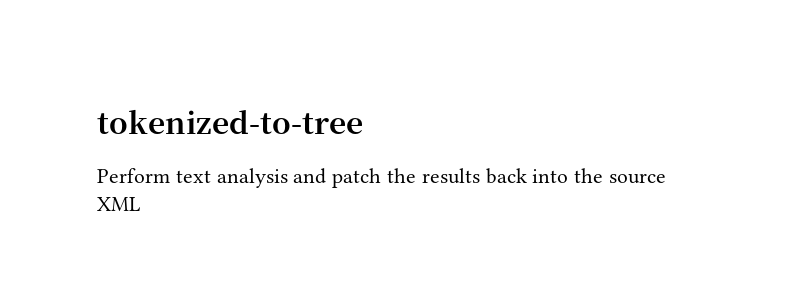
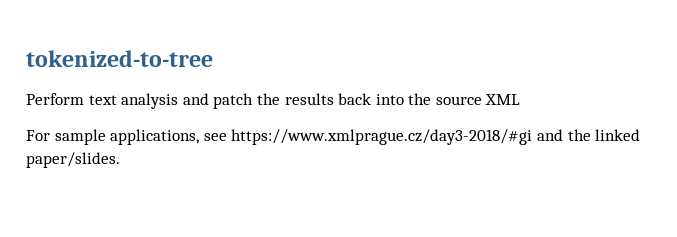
+ For sample applications, see https://www.xmlprague.cz/day3-2018/#gi and the linked paper/slides.

